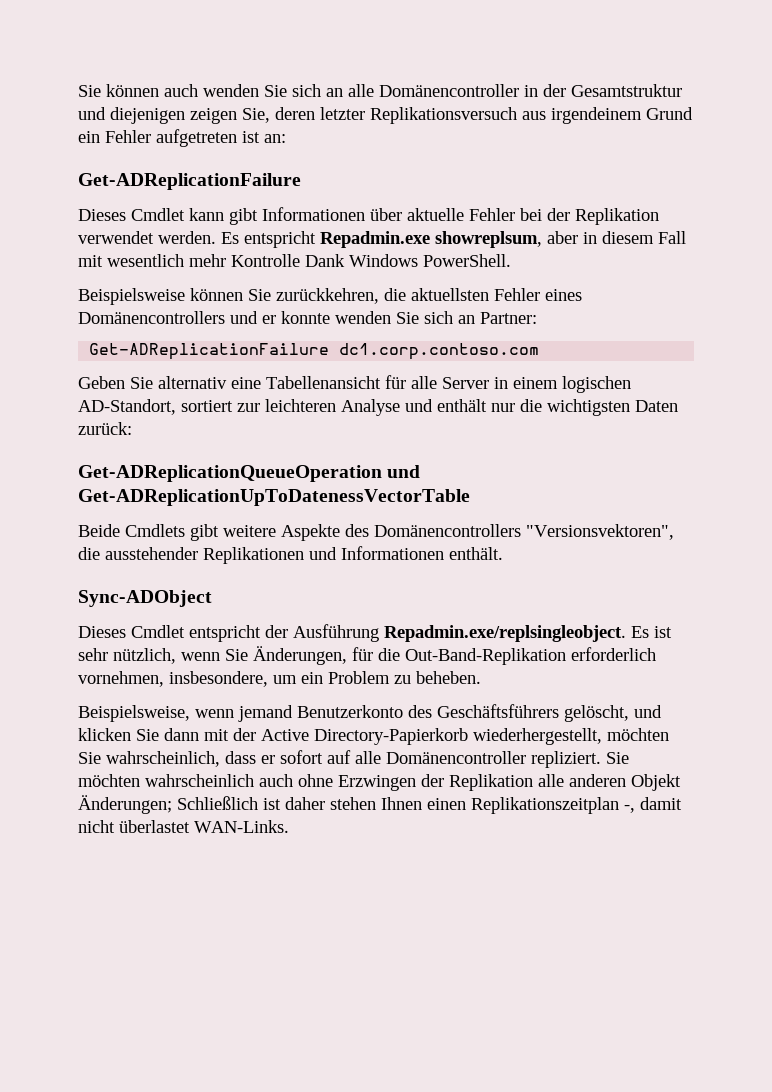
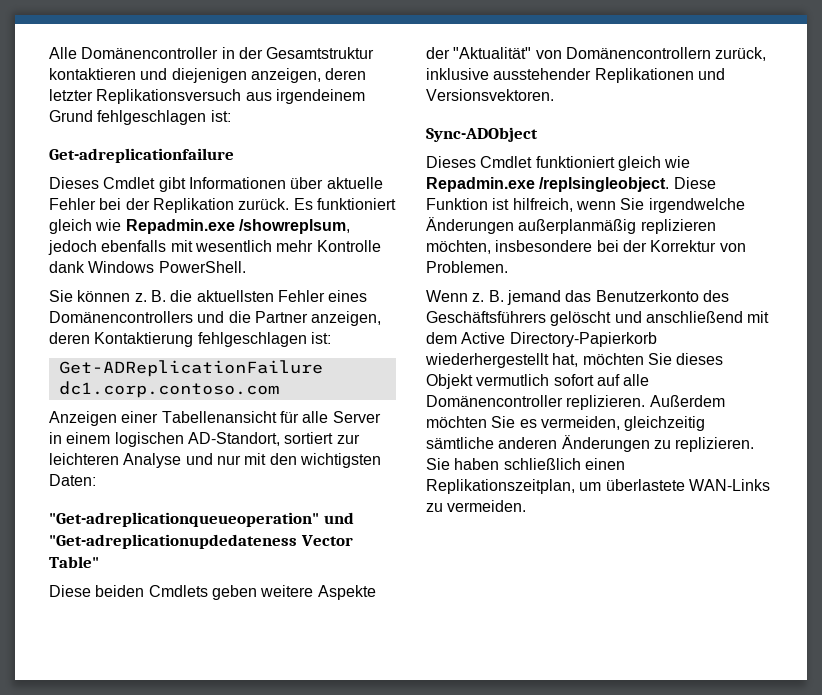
- Sie können auch wenden Sie sich an alle Domänencontroller in der Gesamtstruktur und diejenigen zeigen Sie, deren letzter Replikationsversuch aus irgendeinem Grund ein Fehler aufgetreten ist an:
- Get-ADReplicationFailure
- Dieses Cmdlet kann gibt Informationen über aktuelle Fehler bei der Replikation verwendet werden. Es entspricht Repadmin.exe showreplsum, aber in diesem Fall mit wesentlich mehr Kontrolle Dank Windows PowerShell.
+ Alle Domänencontroller in der Gesamtstruktur kontaktieren und diejenigen anzeigen, deren letzter Replikationsversuch aus irgendeinem Grund fehlgeschlagen ist:
+ Get-adreplicationfailure
+ Dieses Cmdlet gibt Informationen über aktuelle Fehler bei der Replikation zurück. Es funktioniert gleich wie Repadmin.exe /showreplsum, jedoch ebenfalls mit wesentlich mehr Kontrolle dank Windows PowerShell.
- Beispielsweise können Sie zurückkehren, die aktuellsten Fehler eines Domänencontrollers und er konnte wenden Sie sich an Partner:
+ Sie können z. B. die aktuellsten Fehler eines Domänencontrollers und die Partner anzeigen, deren Kontaktierung fehlgeschlagen ist:
  Get-ADReplicationFailure dc1.corp.contoso.com
- Geben Sie alternativ eine Tabellenansicht für alle Server in einem logischen AD-Standort, sortiert zur leichteren Analyse und enthält nur die wichtigsten Daten zurück:
- Get-ADReplicationQueueOperation und Get-ADReplicationUpToDatenessVectorTable
- Beide Cmdlets gibt weitere Aspekte des Domänencontrollers "Versionsvektoren", die ausstehender Replikationen und Informationen enthält.
+ Anzeigen einer Tabellenansicht für alle Server in einem logischen AD-Standort, sortiert zur leichteren Analyse und nur mit den wichtigsten Daten:
+ "Get-adreplicationqueueoperation" und "Get-adreplicationupdedateness Vector Table"
+ Diese beiden Cmdlets geben weitere Aspekte der "Aktualität" von Domänencontrollern zurück, inklusive ausstehender Replikationen und Versionsvektoren.
- Dieses Cmdlet entspricht der Ausführung Repadmin.exe/replsingleobject. Es ist sehr nützlich, wenn Sie Änderungen, für die Out-Band-Replikation erforderlich vornehmen, insbesondere, um ein Problem zu beheben.
- Beispielsweise, wenn jemand Benutzerkonto des Geschäftsführers gelöscht, und klicken Sie dann mit der Active Directory-Papierkorb wiederhergestellt, möchten Sie wahrscheinlich, dass er sofort auf alle Domänencontroller repliziert. Sie möchten wahrscheinlich auch ohne Erzwingen der Replikation alle anderen Objekt Änderungen; Schließlich ist daher stehen Ihnen einen Replikationszeitplan -, damit nicht überlastet WAN-Links.
+ Dieses Cmdlet funktioniert gleich wie Repadmin.exe /replsingleobject. Diese Funktion ist hilfreich, wenn Sie irgendwelche Änderungen außerplanmäßig replizieren möchten, insbesondere bei der Korrektur von Problemen.
+ Wenn z. B. jemand das Benutzerkonto des Geschäftsführers gelöscht und anschließend mit dem Active Directory-Papierkorb wiederhergestellt hat, möchten Sie dieses Objekt vermutlich sofort auf alle Domänencontroller replizieren. Außerdem möchten Sie es vermeiden, gleichzeitig sämtliche anderen Änderungen zu replizieren. Sie haben schließlich einen Replikationszeitplan, um überlastete WAN-Links zu vermeiden.

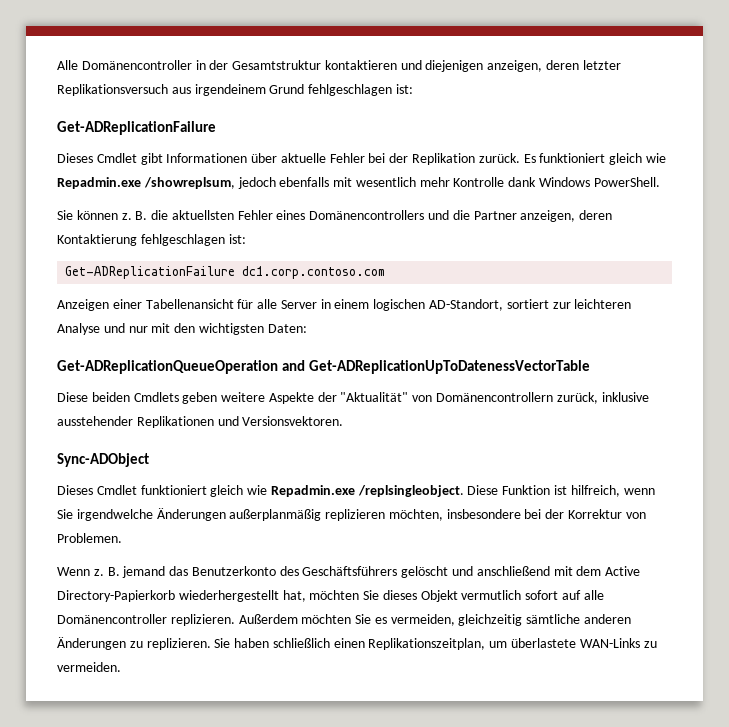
  Alle Domänencontroller in der Gesamtstruktur kontaktieren und diejenigen anzeigen, deren letzter Replikationsversuch aus irgendeinem Grund fehlgeschlagen ist:
- Get-adreplicationfailure
+ Get-ADReplicationFailure
- "Get-adreplicationqueueoperation" und "Get-adreplicationupdedateness Vector Table"
+ Get-ADReplicationQueueOperation and Get-ADReplicationUpToDatenessVectorTable

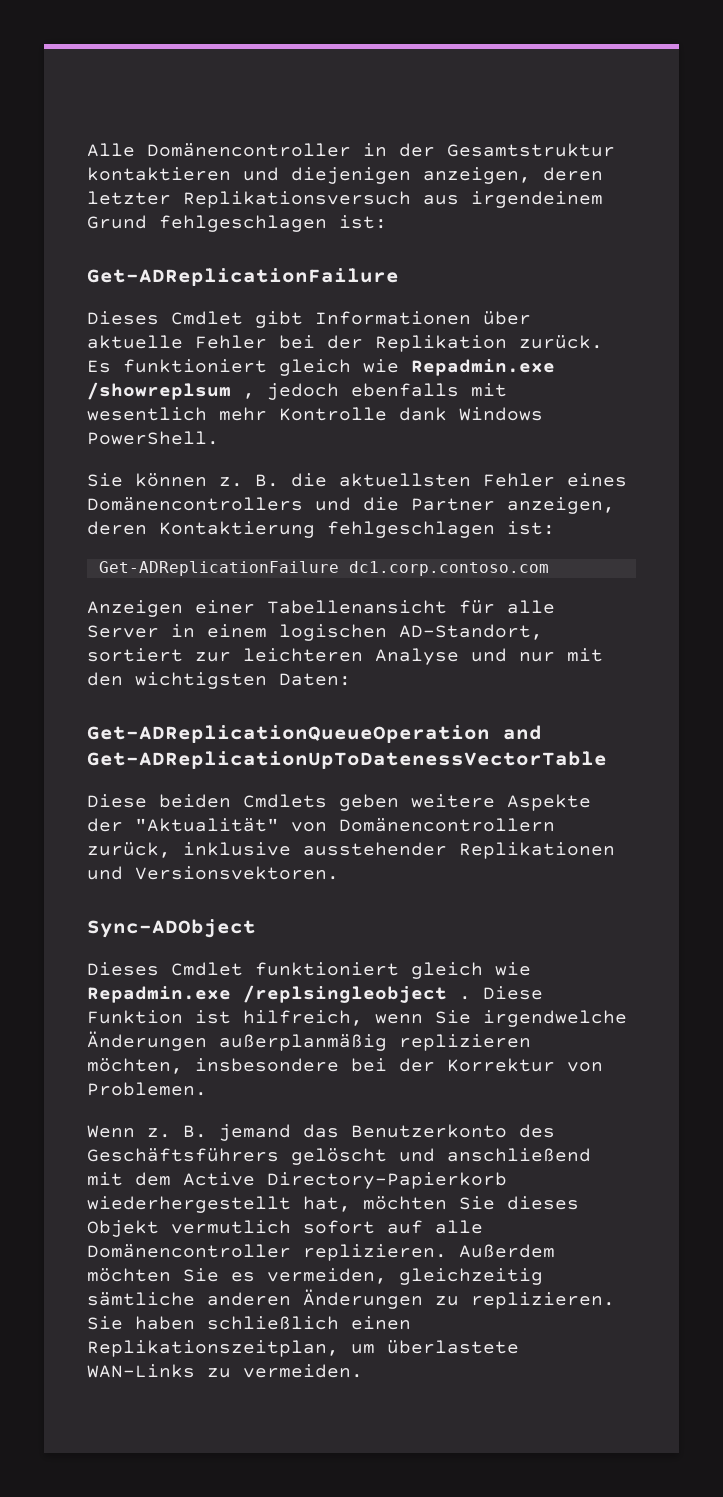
- Es funktioniert gleich wie Repadmin.exe /showreplsum, jedoch ebenfalls mit wesentlich mehr Kontrolle dank Windows PowerShell.
+ Es funktioniert gleich wie Repadmin.exe /showreplsum , jedoch ebenfalls mit wesentlich mehr Kontrolle dank Windows PowerShell.
- Dieses Cmdlet funktioniert gleich wie Repadmin.exe /replsingleobject.
+ Dieses Cmdlet funktioniert gleich wie Repadmin.exe /replsingleobject .

